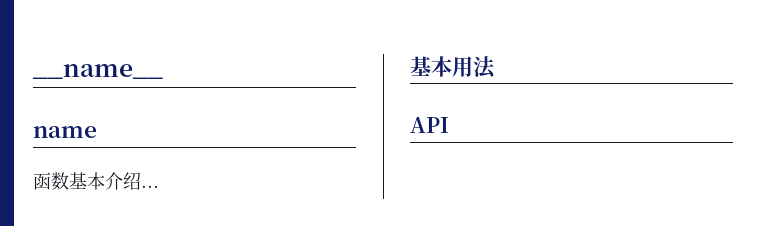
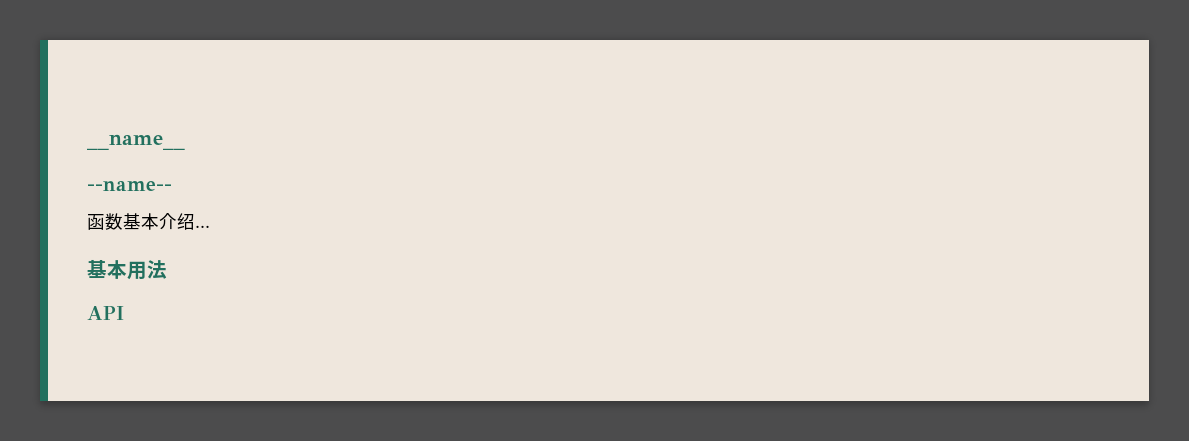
- name
+ --name--

